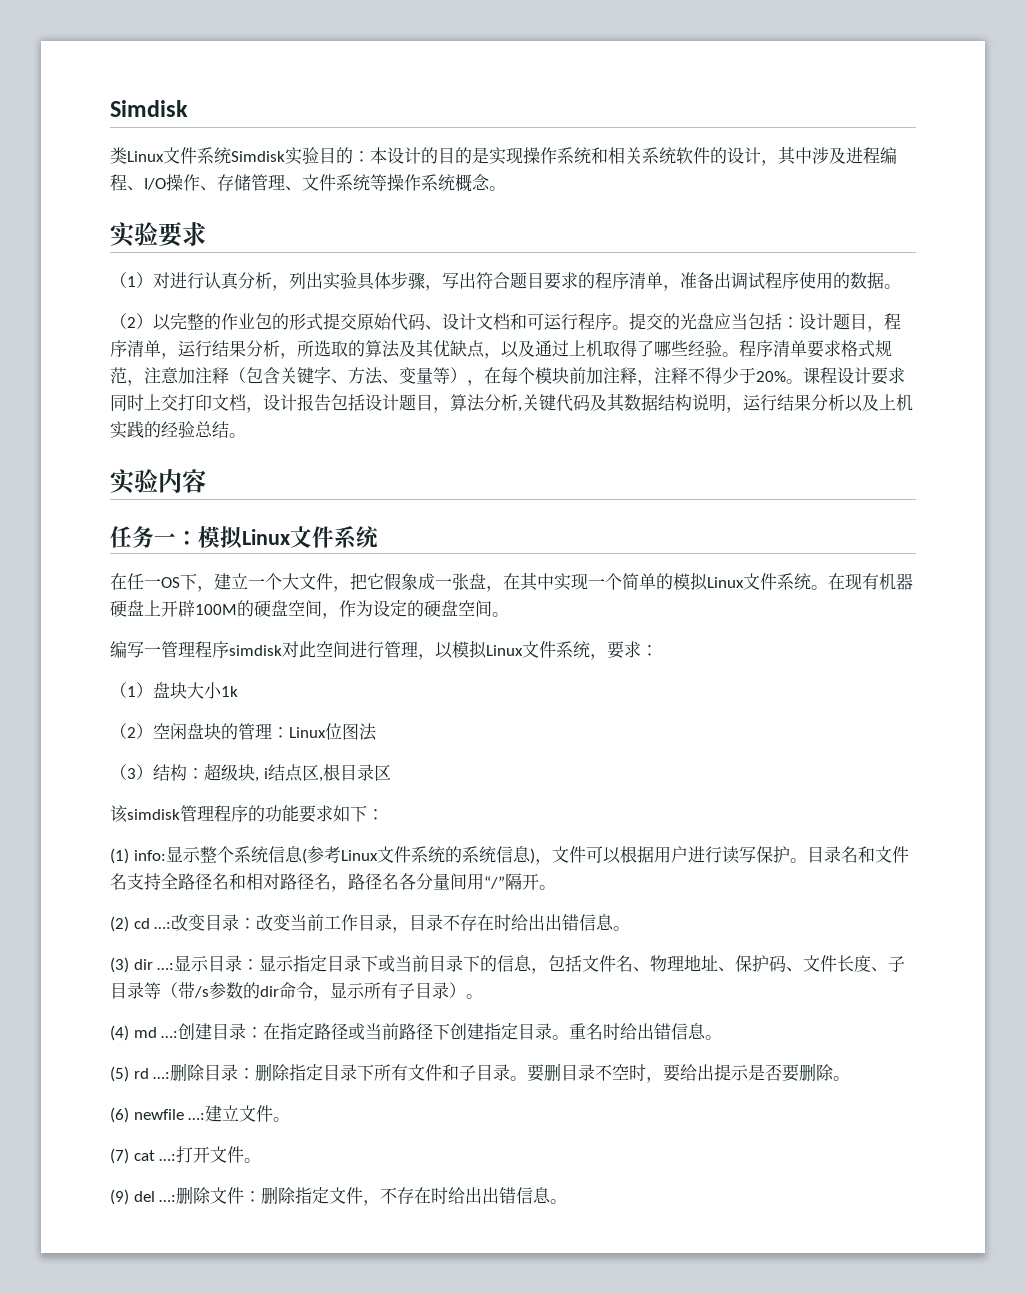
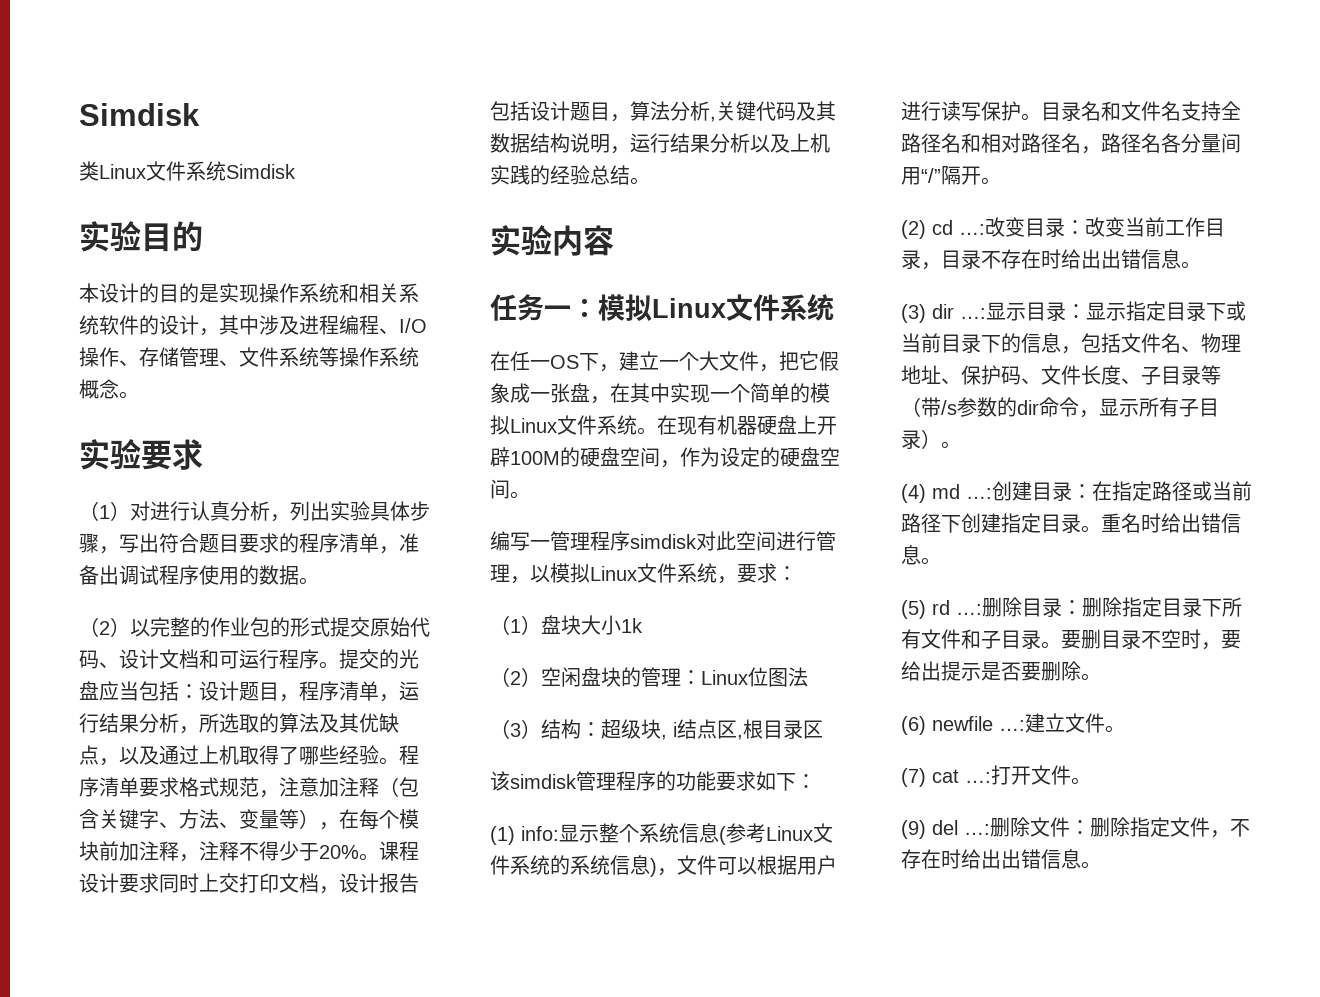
- 类Linux文件系统Simdisk实验目的：本设计的目的是实现操作系统和相关系统软件的设计，其中涉及进程编程、I/O操作、存储管理、文件系统等操作系统概念。
+ 类Linux文件系统Simdisk
+ 实验目的
+ 本设计的目的是实现操作系统和相关系统软件的设计，其中涉及进程编程、I/O操作、存储管理、文件系统等操作系统概念。

